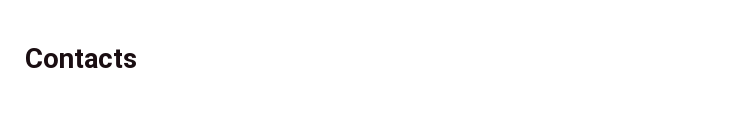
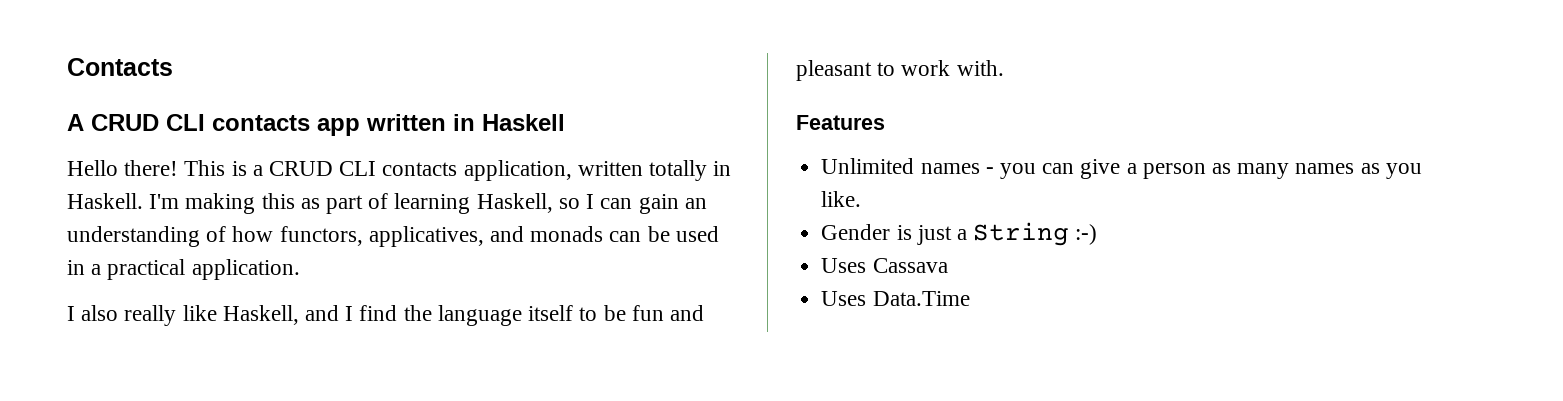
+ A CRUD CLI contacts app written in Haskell
+ Hello there! This is a CRUD CLI contacts application, written totally in Haskell. I'm making this as part of learning Haskell, so I can gain an understanding of how functors, applicatives, and monads can be used in a practical application.
+ I also really like Haskell, and I find the language itself to be fun and pleasant to work with.
+ Features
+ Unlimited names - you can give a person as many names as you like.
+ Gender is just a String :-)
+ Uses Cassava
+ Uses Data.Time

